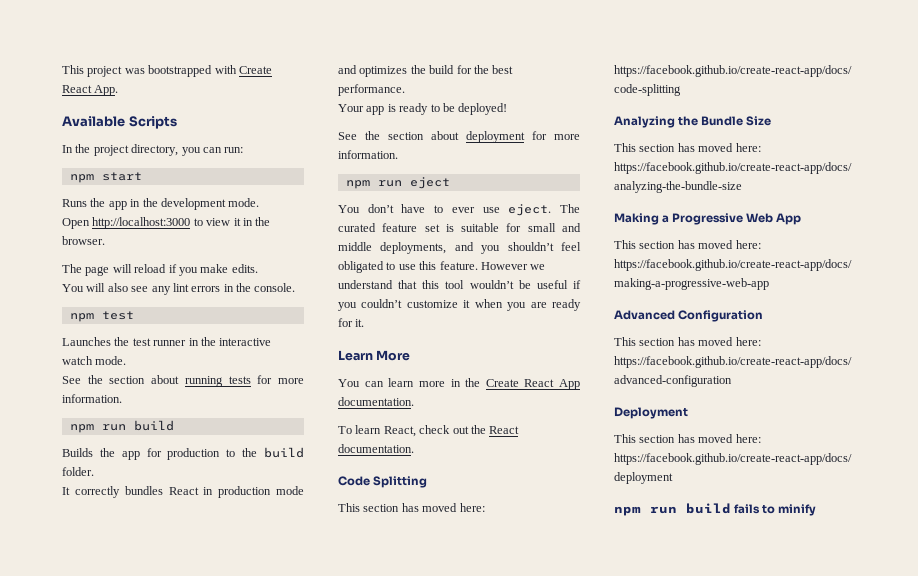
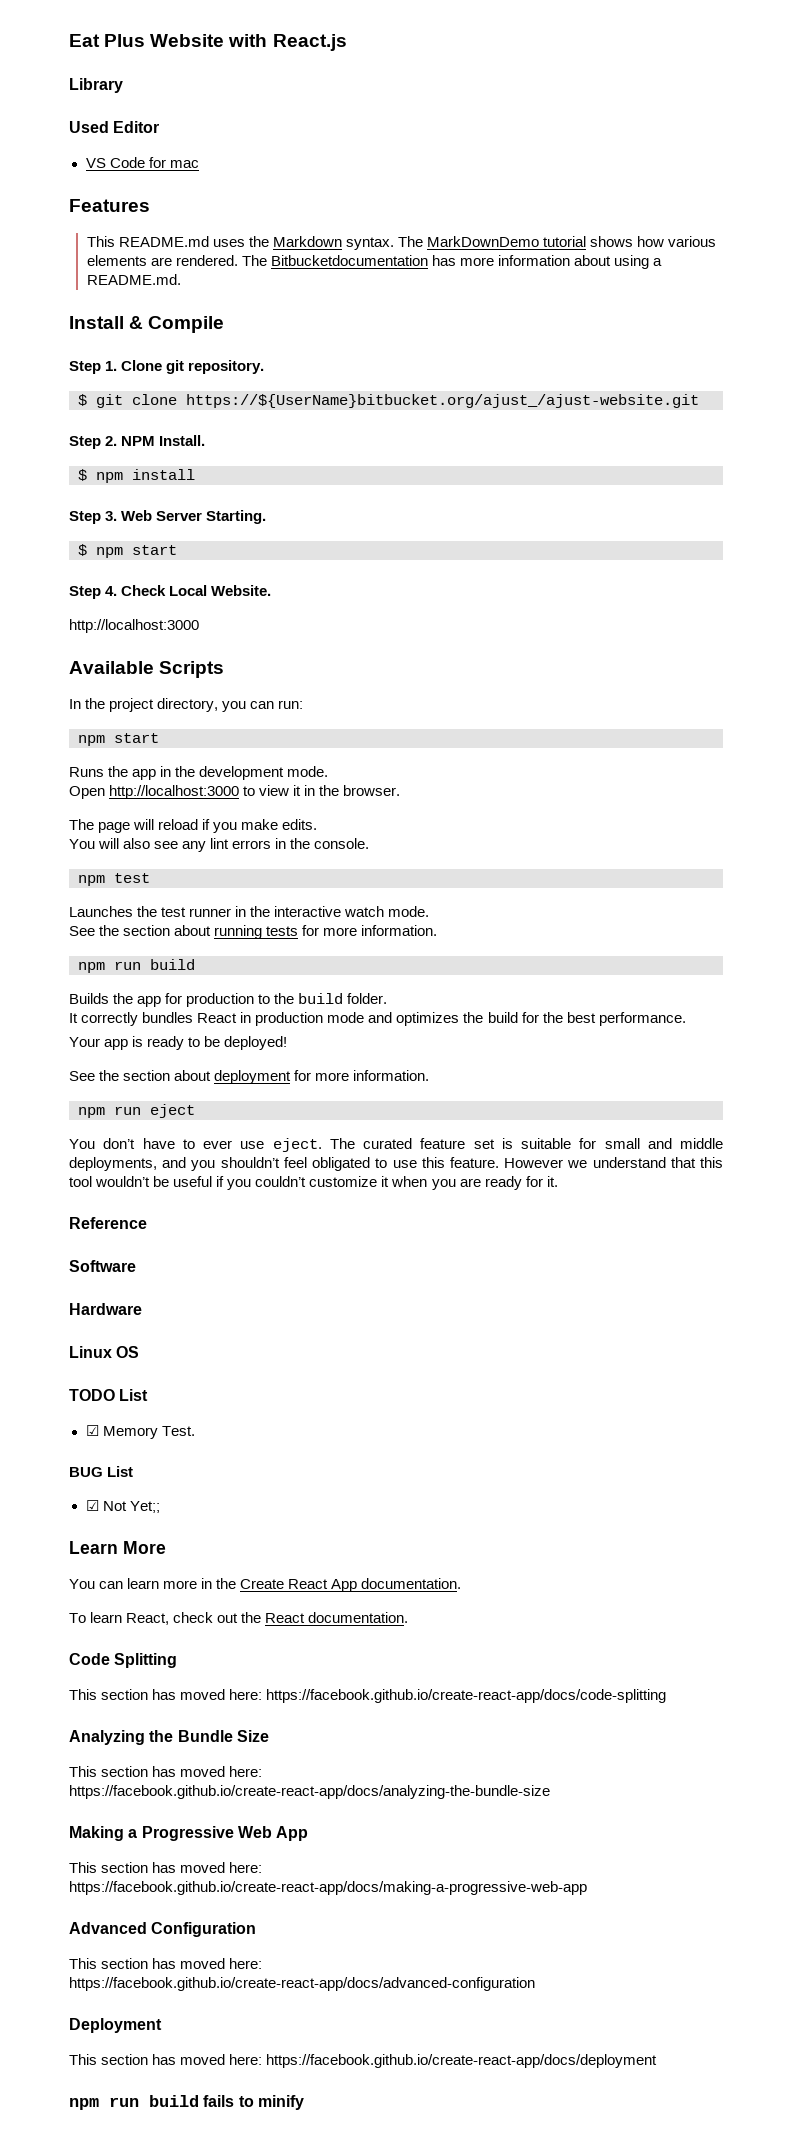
- This project was bootstrapped with Create React App.
+ Eat Plus Website with React.js
+ Library
+ Used Editor
+ VS Code for mac
+ Features
+ This README.md uses the Markdown syntax. The MarkDownDemo tutorial shows how various elements are rendered. The Bitbucketdocumentation has more information about using a README.md.
+ Install & Compile
+ Step 1. Clone git repository.
+ $ git clone https://${UserName}bitbucket.org/ajust_/ajust-website.git
+ Step 2. NPM Install.
+ $ npm install
+ Step 3. Web Server Starting.
+ $ npm start
+ Step 4. Check Local Website.
+ http://localhost:3000
+ Reference
+ Software
+ Hardware
+ Linux OS
+ TODO List
+ ☑ Memory Test.
+ BUG List
+ ☑ Not Yet;;

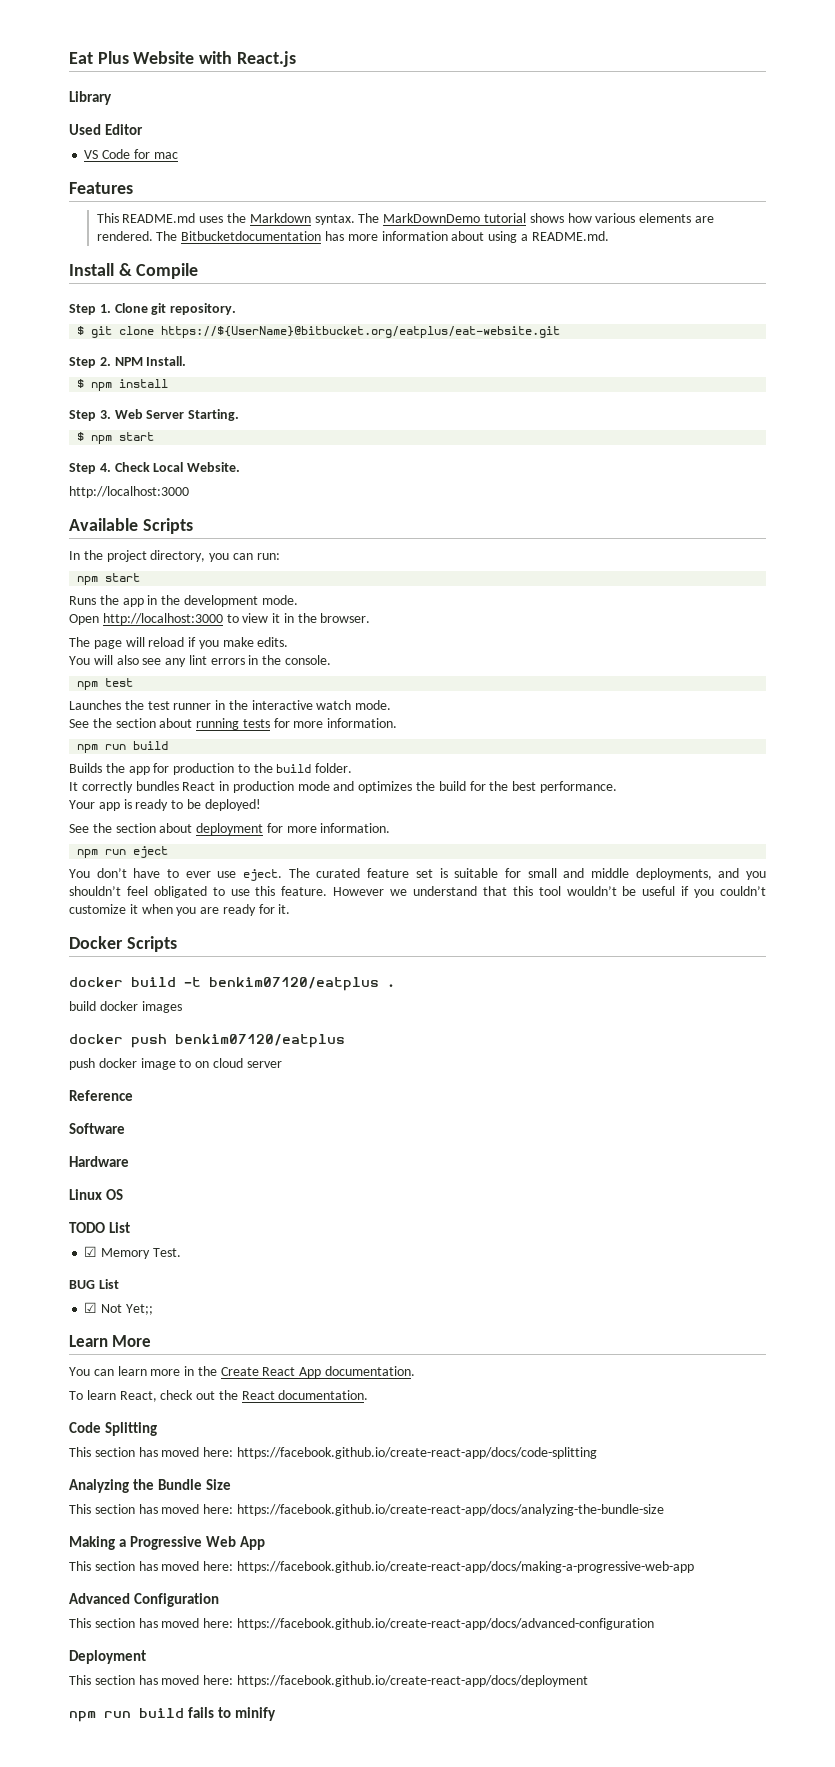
- $ git clone https://${UserName}bitbucket.org/ajust_/ajust-website.git
+ $ git clone https://${UserName}@bitbucket.org/eatplus/eat-website.git
+ Docker Scripts
+ docker build -t benkim07120/eatplus .
+ build docker images
+ docker push benkim07120/eatplus
+ push docker image to on cloud server

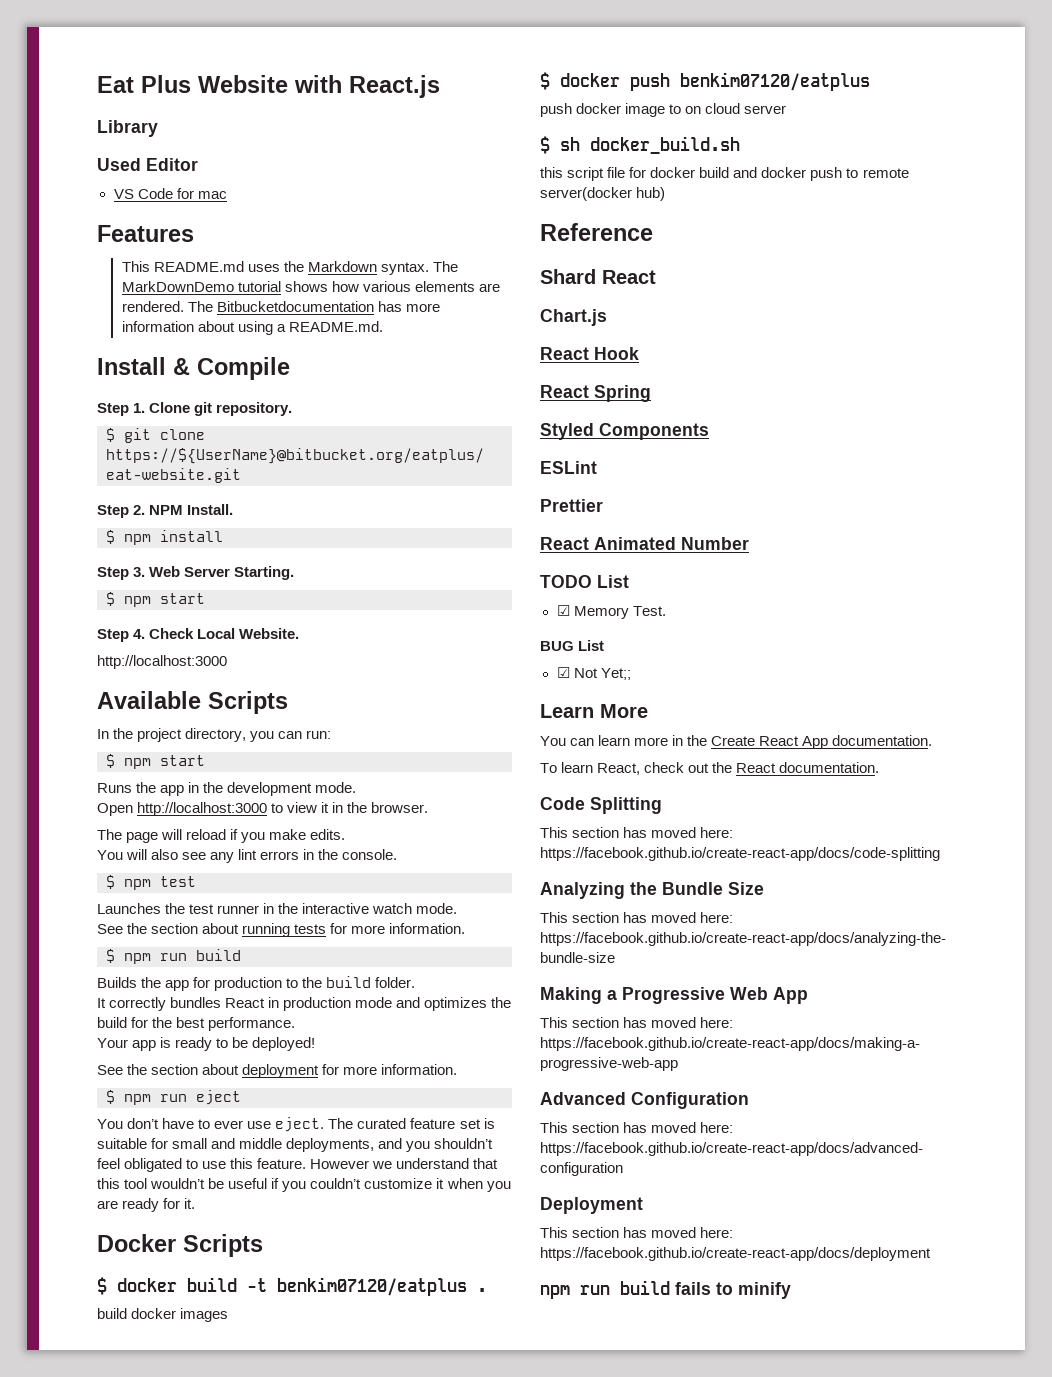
  In the project directory, you can run:
- npm start
+ $ npm start
- npm test
+ $ npm test
  See the section about running tests for more information.
- npm run build
+ $ npm run build
- npm run eject
+ $ npm run eject
- docker build -t benkim07120/eatplus .
+ $ docker build -t benkim07120/eatplus .
- docker push benkim07120/eatplus
+ $ docker push benkim07120/eatplus
+ $ sh docker_build.sh
+ this script file for docker build and docker push to remote server(docker hub)
  Reference
- Software
- Hardware
- Linux OS
+ Shard React
+ Chart.js
+ React Hook
+ React Spring
+ Styled Components
+ ESLint
+ Prettier
+ React Animated Number

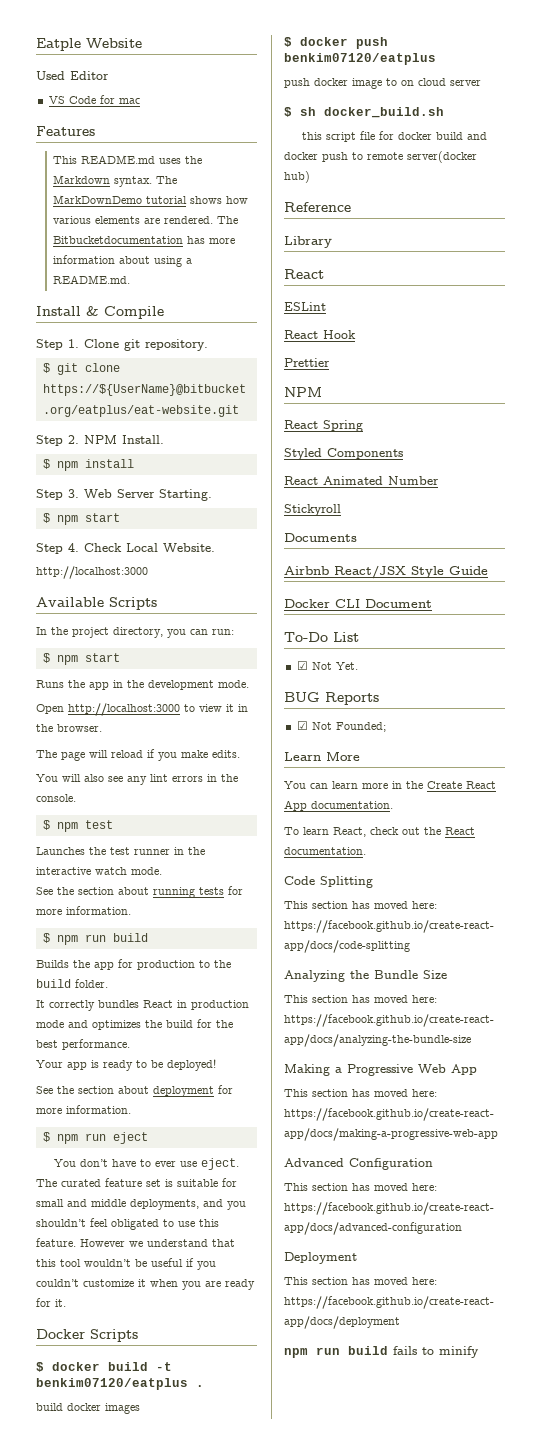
- Eat Plus Website with React.js
- Library
+ Eatple Website
- Shard React
+ Library
+ React
- Chart.js
+ ESLint
+ Prettier
+ NPM
- ESLint
- Prettier
- TODO List
- ☑ Memory Test.
- BUG List
- ☑ Not Yet;;
+ Stickyroll
+ Documents
+ Airbnb React/JSX Style Guide
+ Docker CLI Document
+ To-Do List
+ ☑ Not Yet.
+ BUG Reports
+ ☑ Not Founded;

